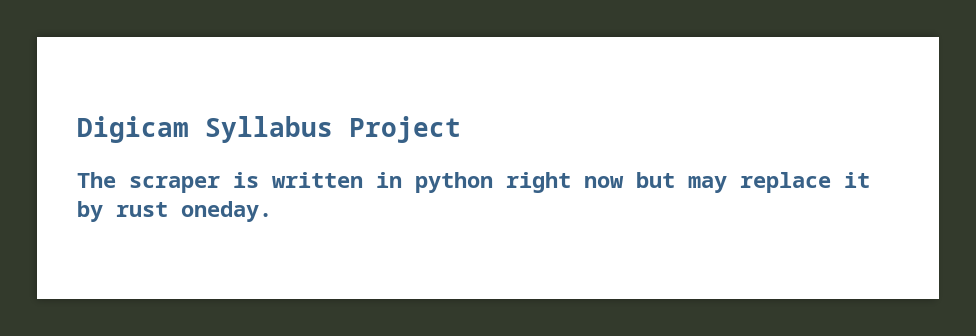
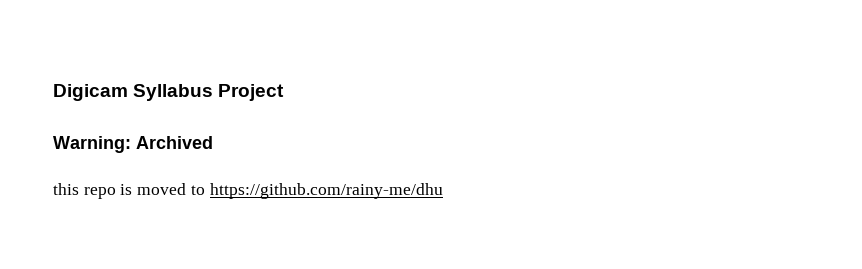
- The scraper is written in python right now but may replace it by rust oneday.
+ Warning: Archived
+ this repo is moved to https://github.com/rainy-me/dhu

